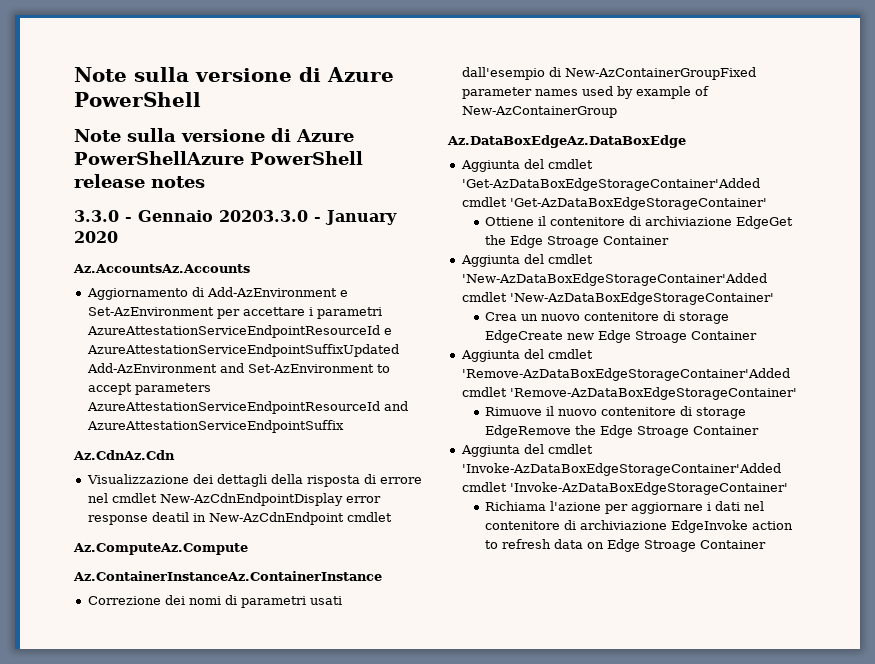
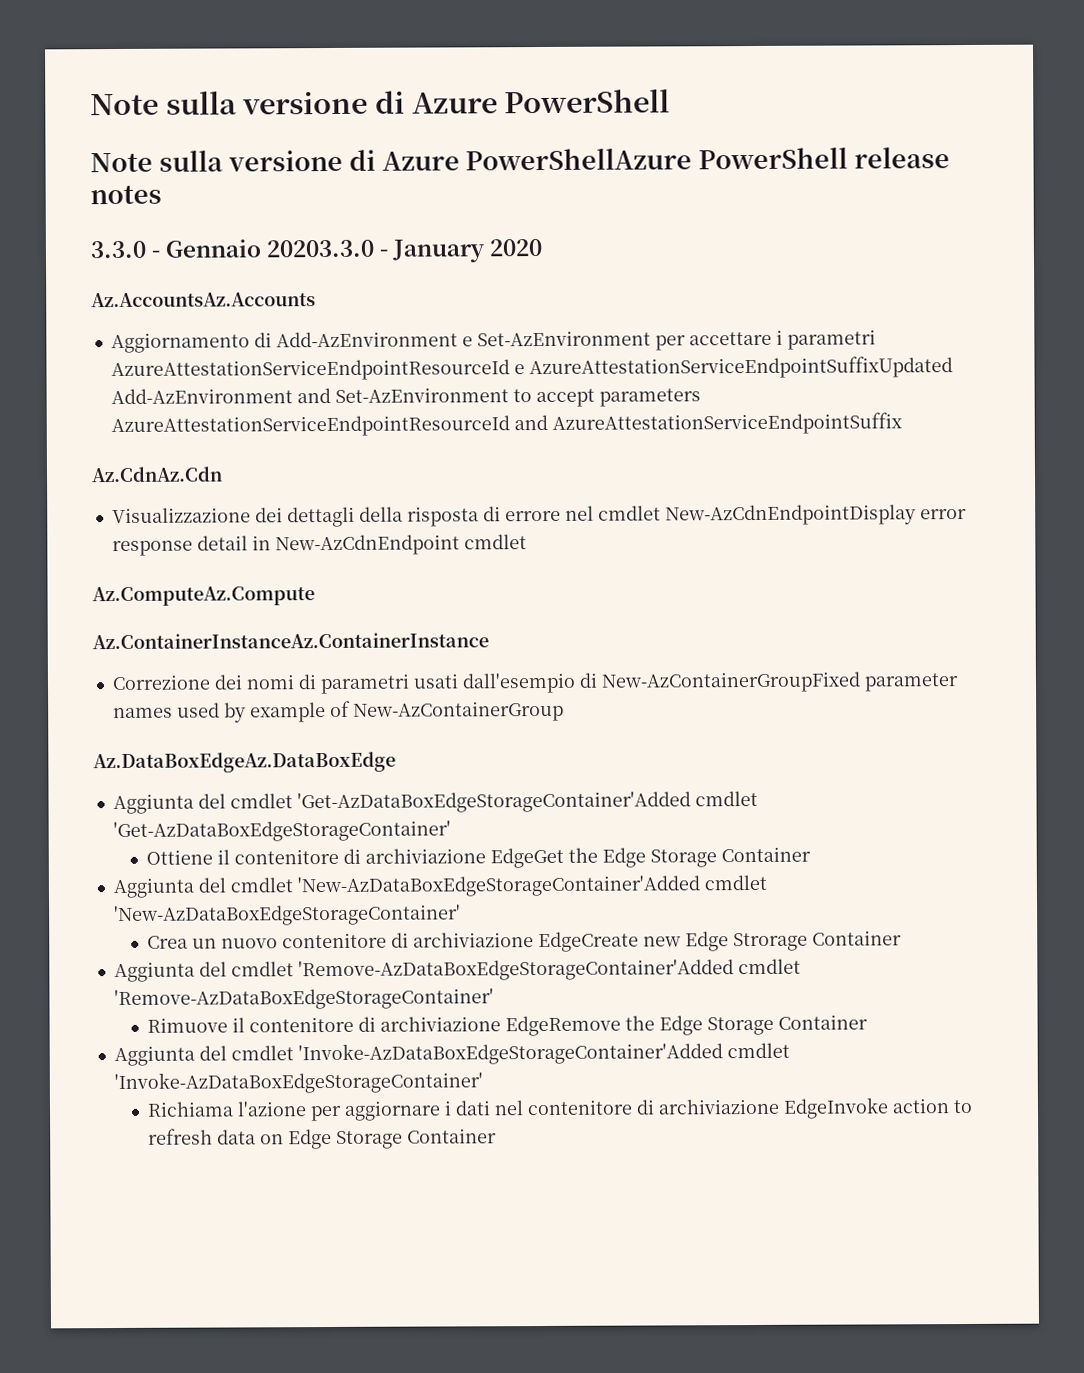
- Visualizzazione dei dettagli della risposta di errore nel cmdlet New-AzCdnEndpointDisplay error response deatil in New-AzCdnEndpoint cmdlet
+ Visualizzazione dei dettagli della risposta di errore nel cmdlet New-AzCdnEndpointDisplay error response detail in New-AzCdnEndpoint cmdlet
- Ottiene il contenitore di archiviazione EdgeGet the Edge Stroage Container
+ Ottiene il contenitore di archiviazione EdgeGet the Edge Storage Container
- Crea un nuovo contenitore di storage EdgeCreate new Edge Stroage Container
+ Crea un nuovo contenitore di archiviazione EdgeCreate new Edge Strorage Container
- Rimuove il nuovo contenitore di storage EdgeRemove the Edge Stroage Container
+ Rimuove il contenitore di archiviazione EdgeRemove the Edge Storage Container
- Richiama l'azione per aggiornare i dati nel contenitore di archiviazione EdgeInvoke action to refresh data on Edge Stroage Container
+ Richiama l'azione per aggiornare i dati nel contenitore di archiviazione EdgeInvoke action to refresh data on Edge Storage Container

